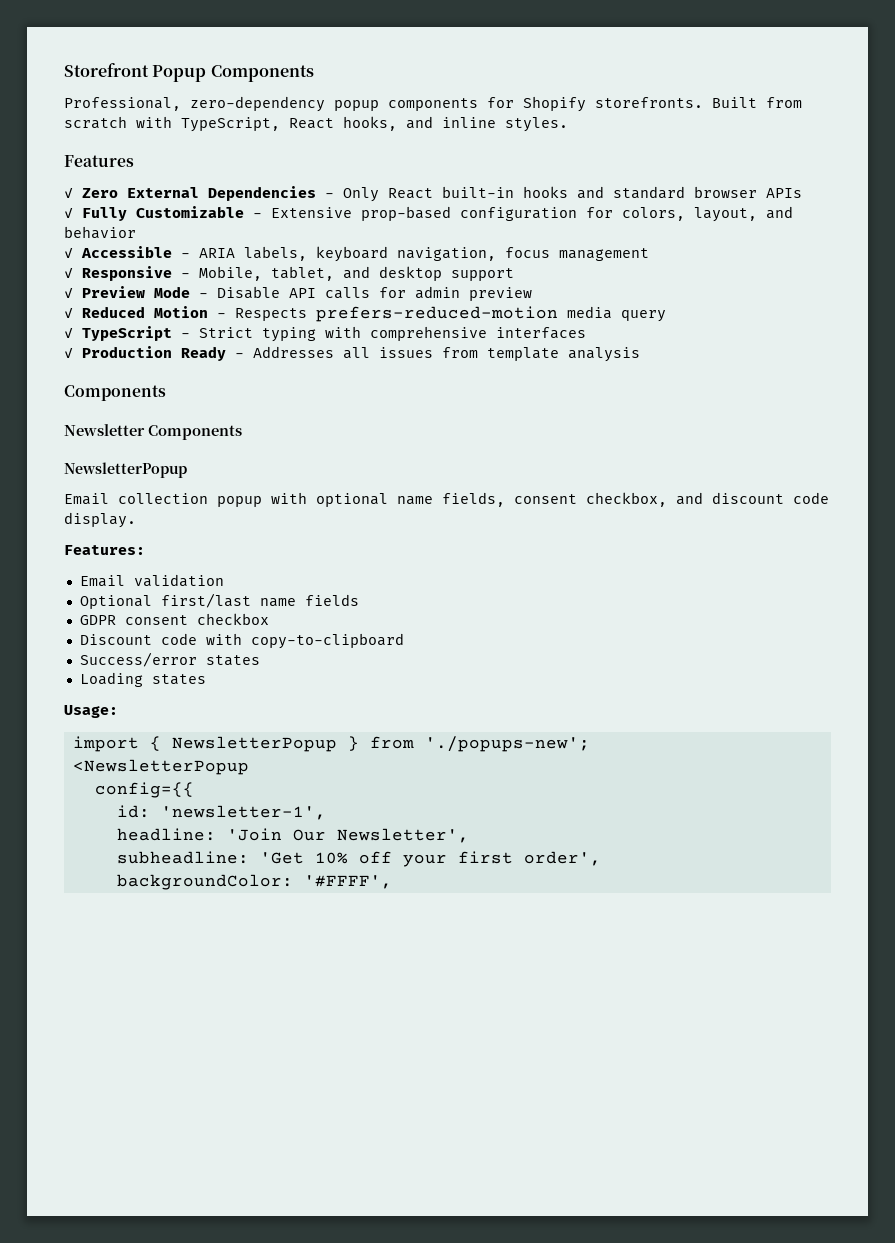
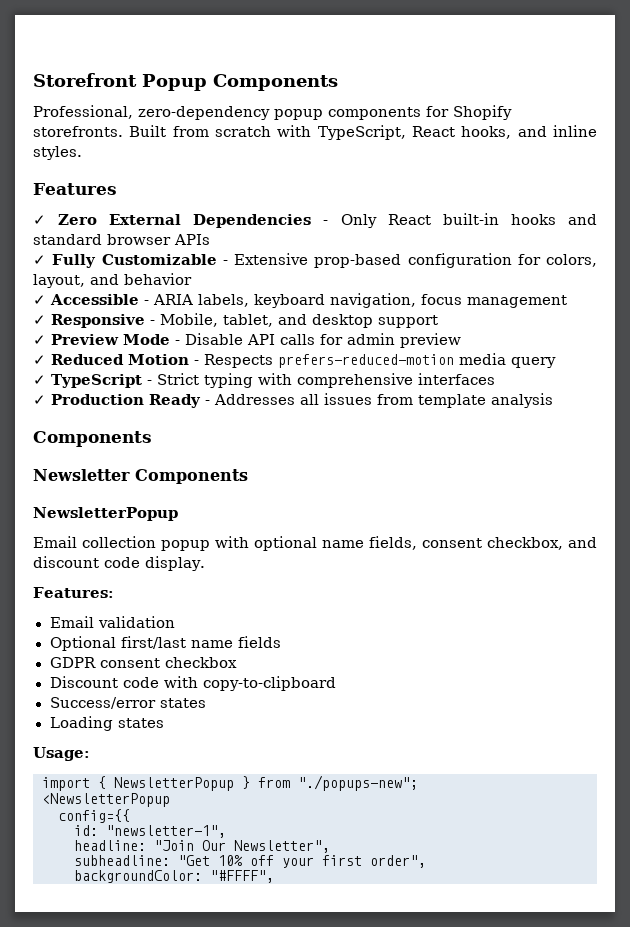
- import { NewsletterPopup } from './popups-new';
+ import { NewsletterPopup } from "./popups-new";
- id: 'newsletter-1',
+ id: "newsletter-1",
- headline: 'Join Our Newsletter',
+ headline: "Join Our Newsletter",
- subheadline: 'Get 10% off your first order',
+ subheadline: "Get 10% off your first order",
- backgroundColor: '#FFFF',
+ backgroundColor: "#FFFF",

